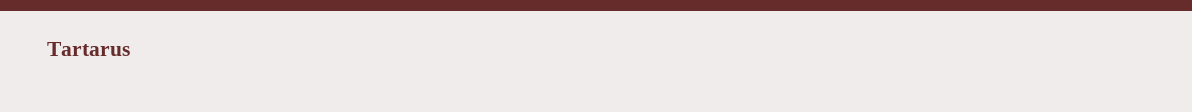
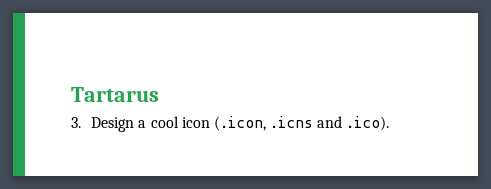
+ 3. Design a cool icon (.icon, .icns and .ico).

